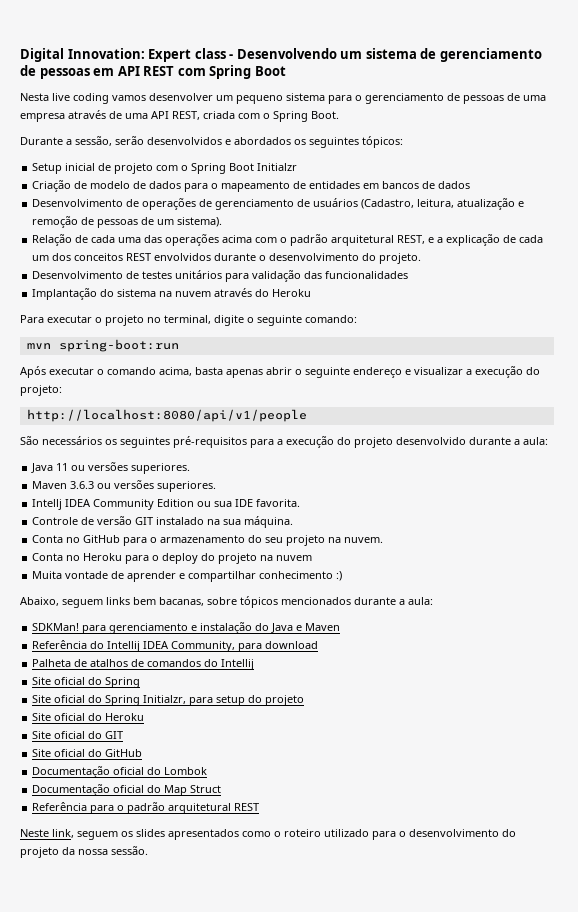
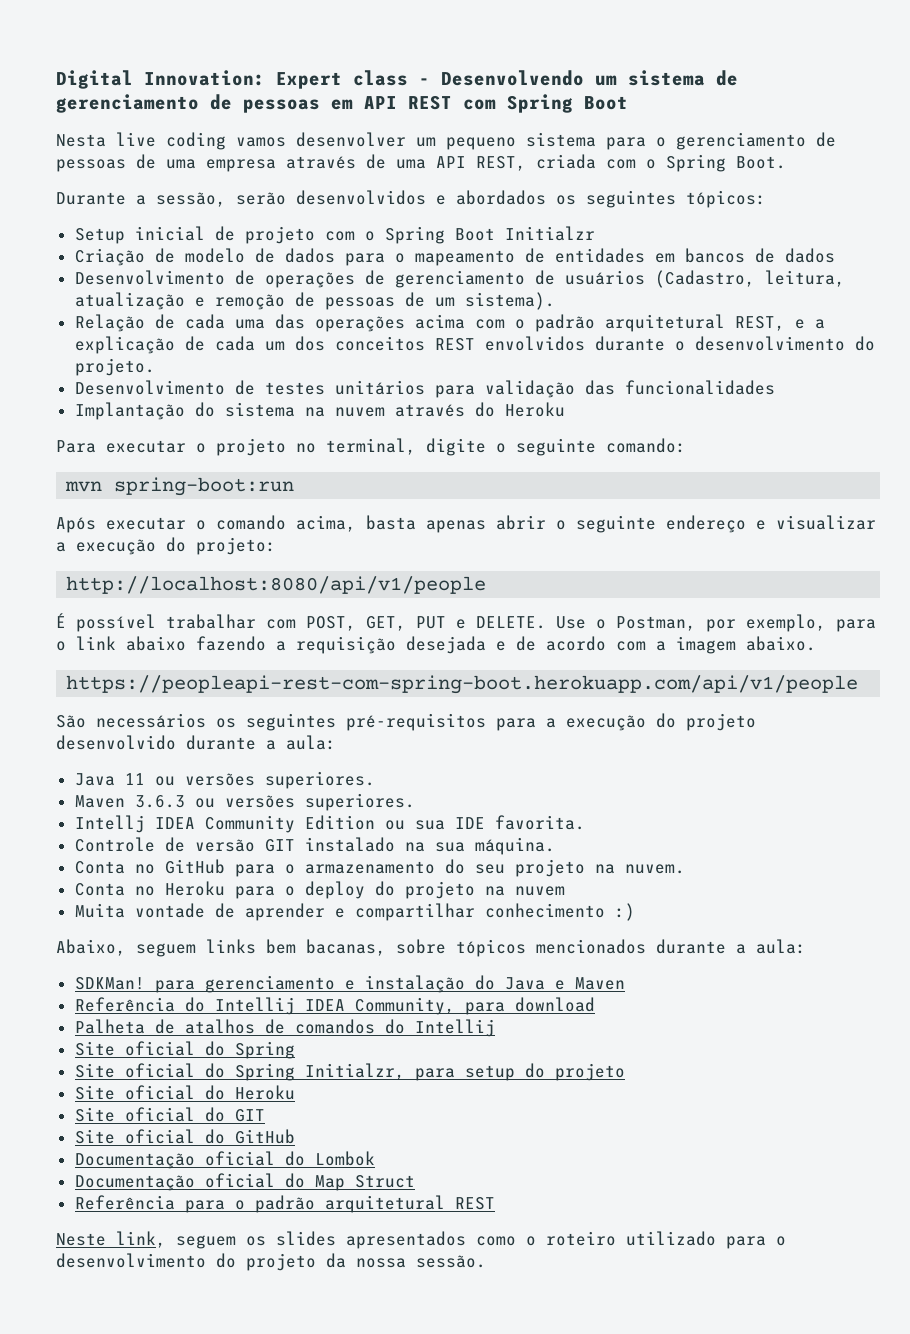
+ É possível trabalhar com POST, GET, PUT e DELETE. Use o Postman, por exemplo, para o link abaixo fazendo a requisição desejada e de acordo com a imagem abaixo.
+ https://peopleapi-rest-com-spring-boot.herokuapp.com/api/v1/people

